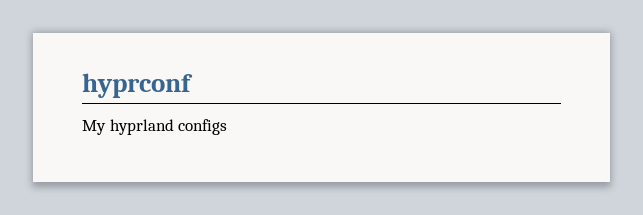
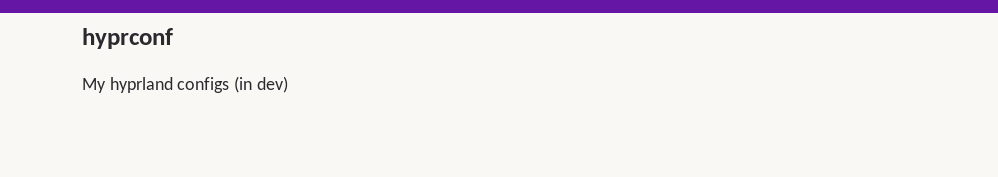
- My hyprland configs
+ My hyprland configs (in dev)

